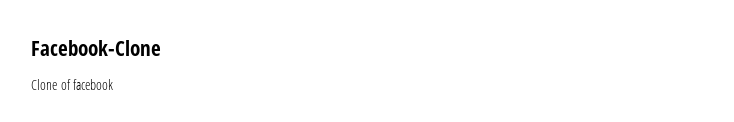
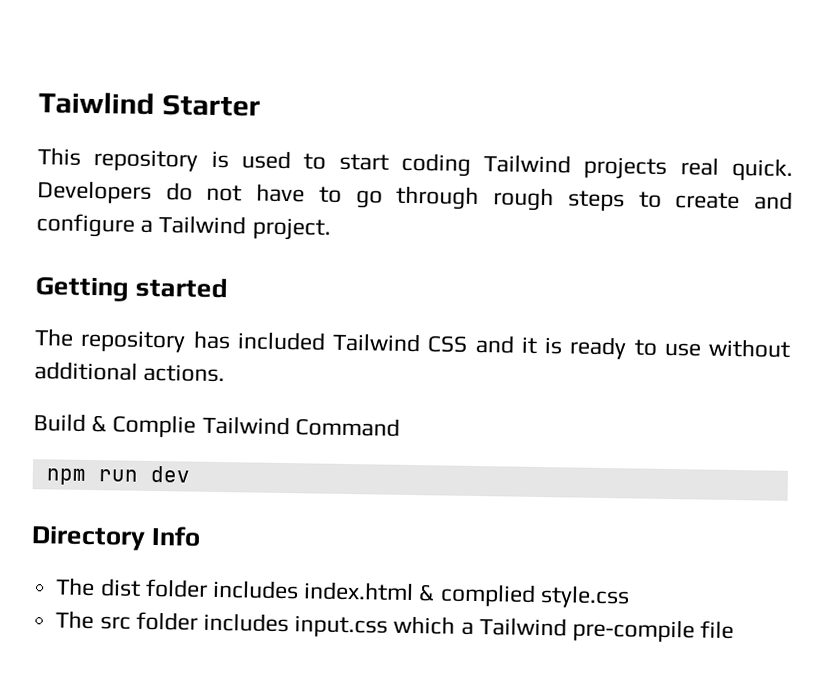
- Facebook-Clone
- Clone of facebook
+ Taiwlind Starter
+ This repository is used to start coding Tailwind projects real quick. Developers do not have to go through rough steps to create and configure a Tailwind project.
+ Getting started
+ The repository has included Tailwind CSS and it is ready to use without additional actions.
+ Build & Complie Tailwind Command
+ npm run dev
+ Directory Info
+ The dist folder includes index.html & complied style.css
+ The src folder includes input.css which a Tailwind pre-compile file

